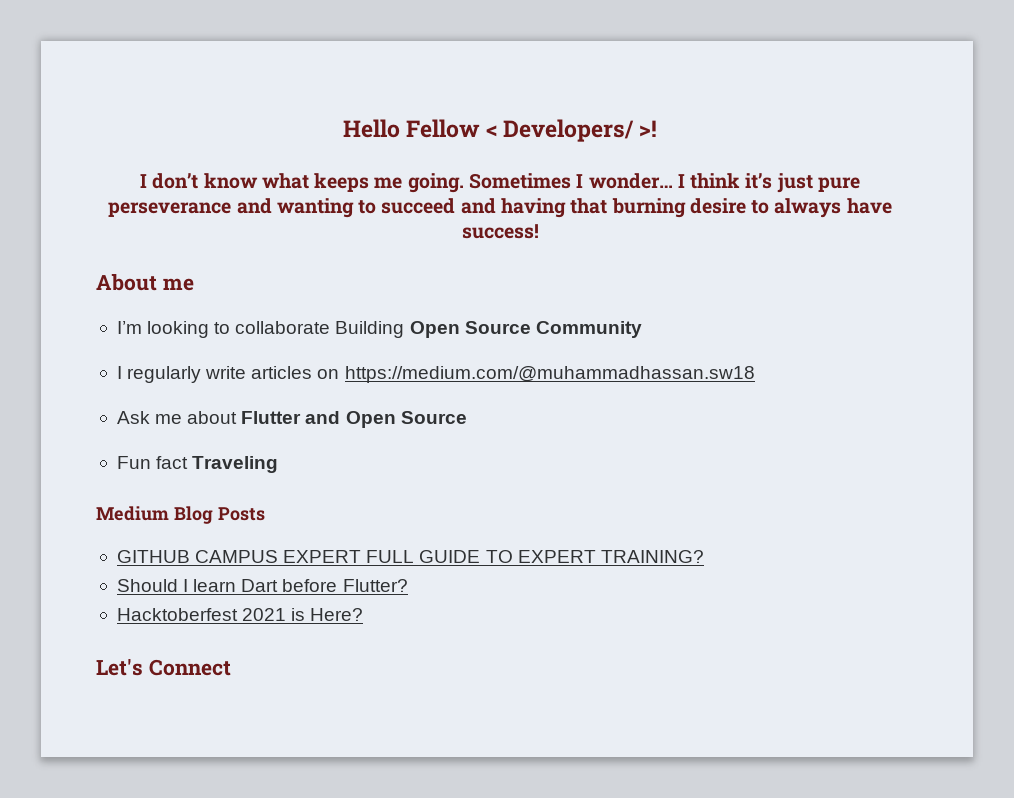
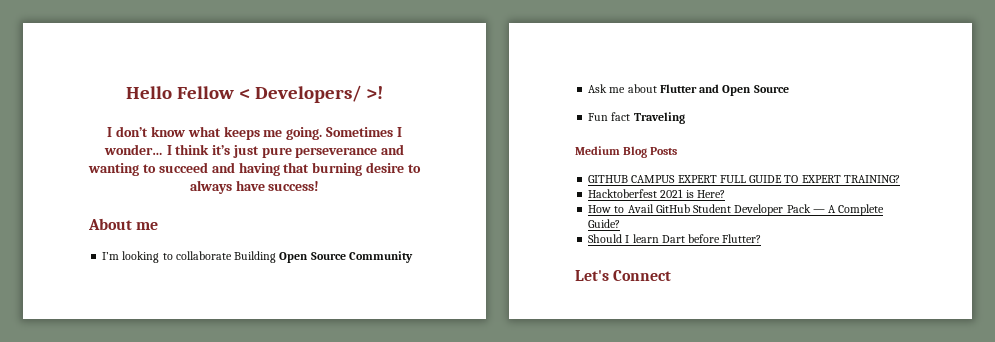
- I regularly write articles on https://medium.com/@muhammadhassan.sw18
+ Hacktoberfest 2021 is Here?
+ How to Avail GitHub Student Developer Pack — A Complete Guide?
- Hacktoberfest 2021 is Here?

